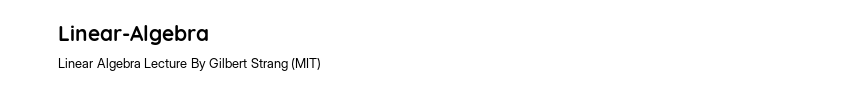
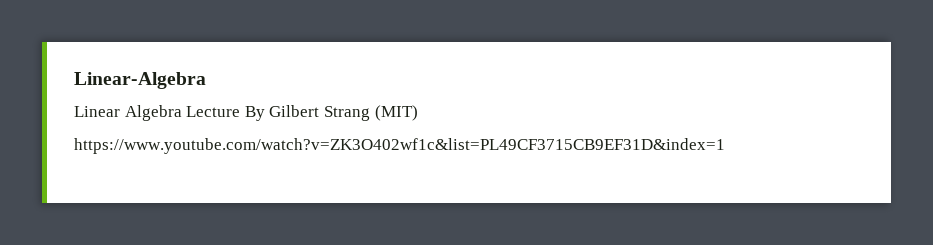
+ https://www.youtube.com/watch?v=ZK3O402wf1c&list=PL49CF3715CB9EF31D&index=1

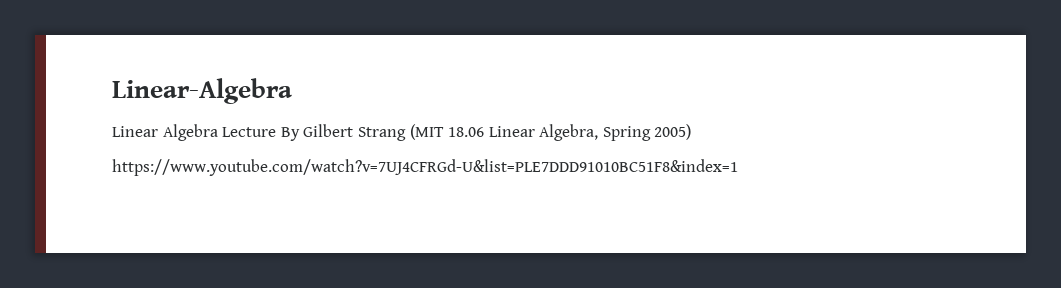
- Linear Algebra Lecture By Gilbert Strang (MIT)
- https://www.youtube.com/watch?v=ZK3O402wf1c&list=PL49CF3715CB9EF31D&index=1
+ Linear Algebra Lecture By Gilbert Strang (MIT 18.06 Linear Algebra, Spring 2005)
+ https://www.youtube.com/watch?v=7UJ4CFRGd-U&list=PLE7DDD91010BC51F8&index=1

